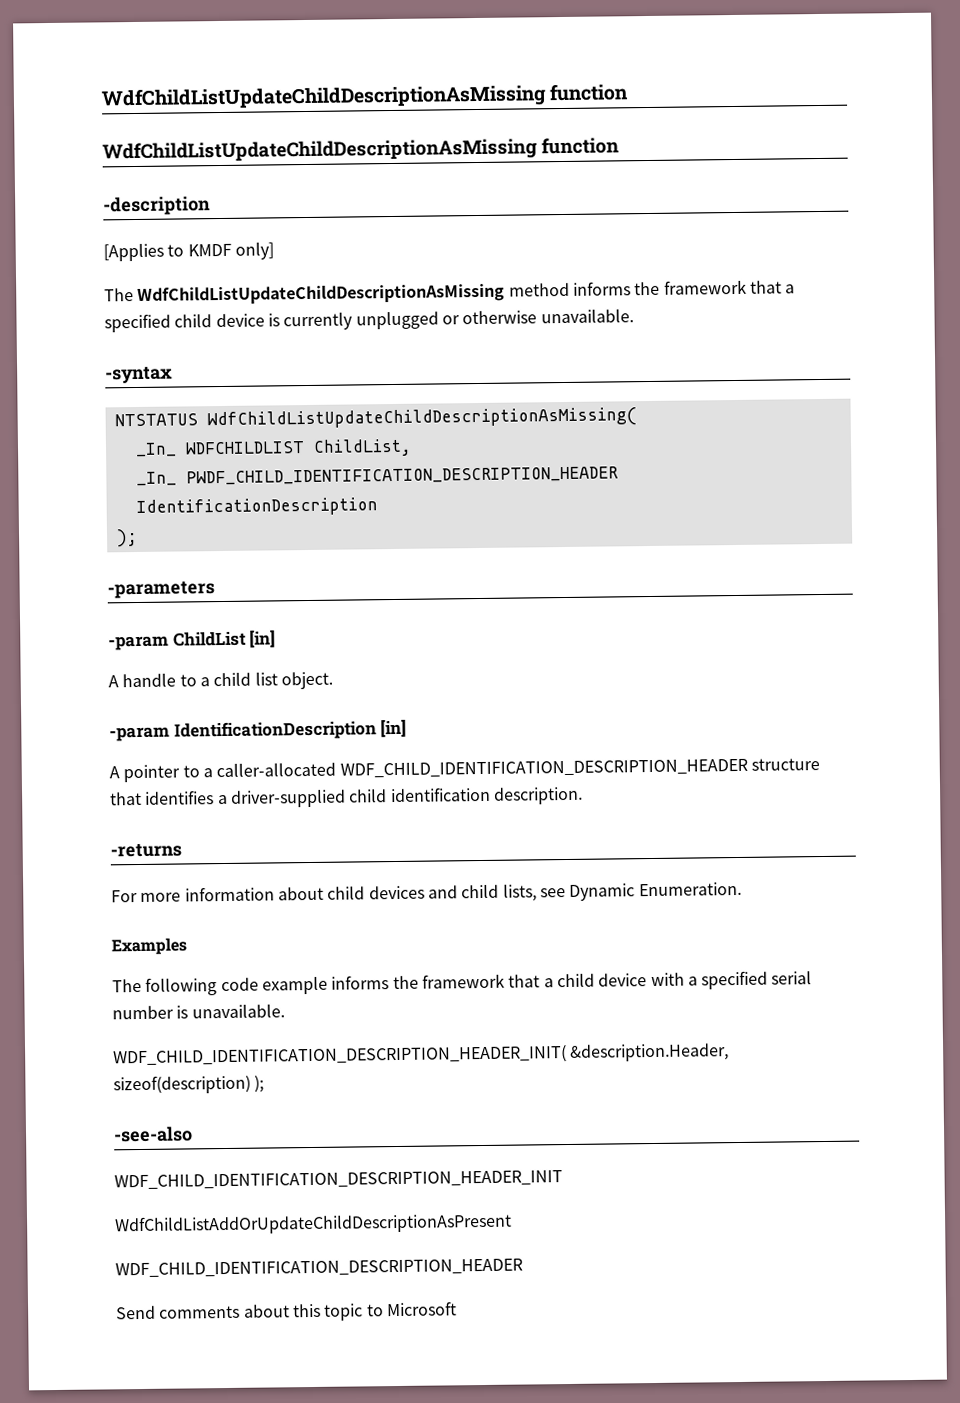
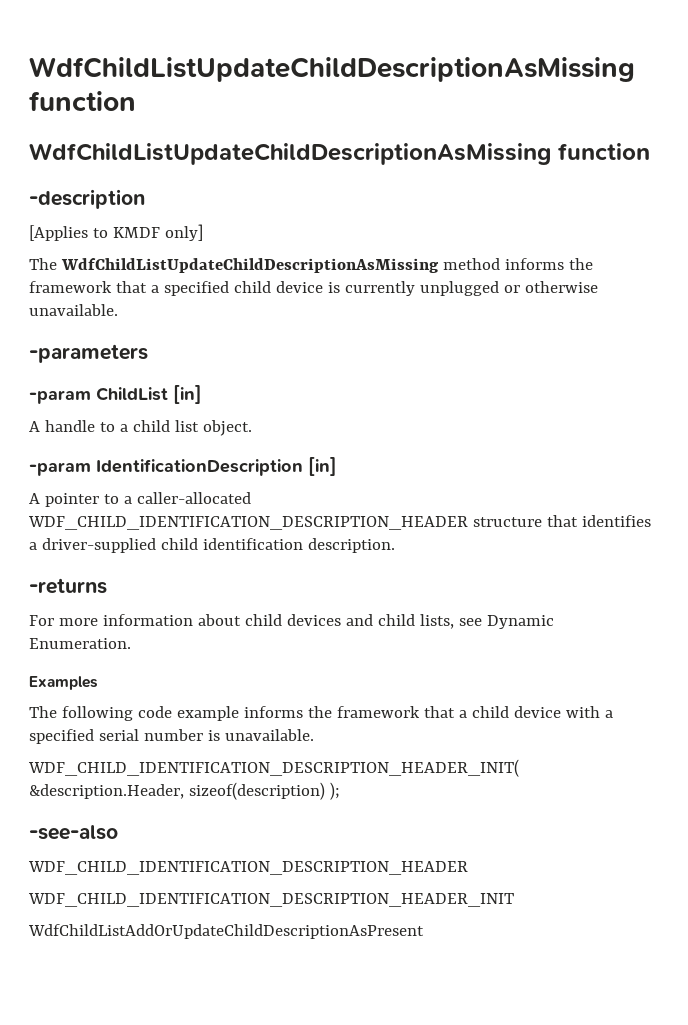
- -syntax
- NTSTATUS WdfChildListUpdateChildDescriptionAsMissing(
- _In_ WDFCHILDLIST ChildList,
- _In_ PWDF_CHILD_IDENTIFICATION_DESCRIPTION_HEADER IdentificationDescription
- );
  -see-also
+ WDF_CHILD_IDENTIFICATION_DESCRIPTION_HEADER
  WdfChildListAddOrUpdateChildDescriptionAsPresent
- WDF_CHILD_IDENTIFICATION_DESCRIPTION_HEADER
- Send comments about this topic to Microsoft

